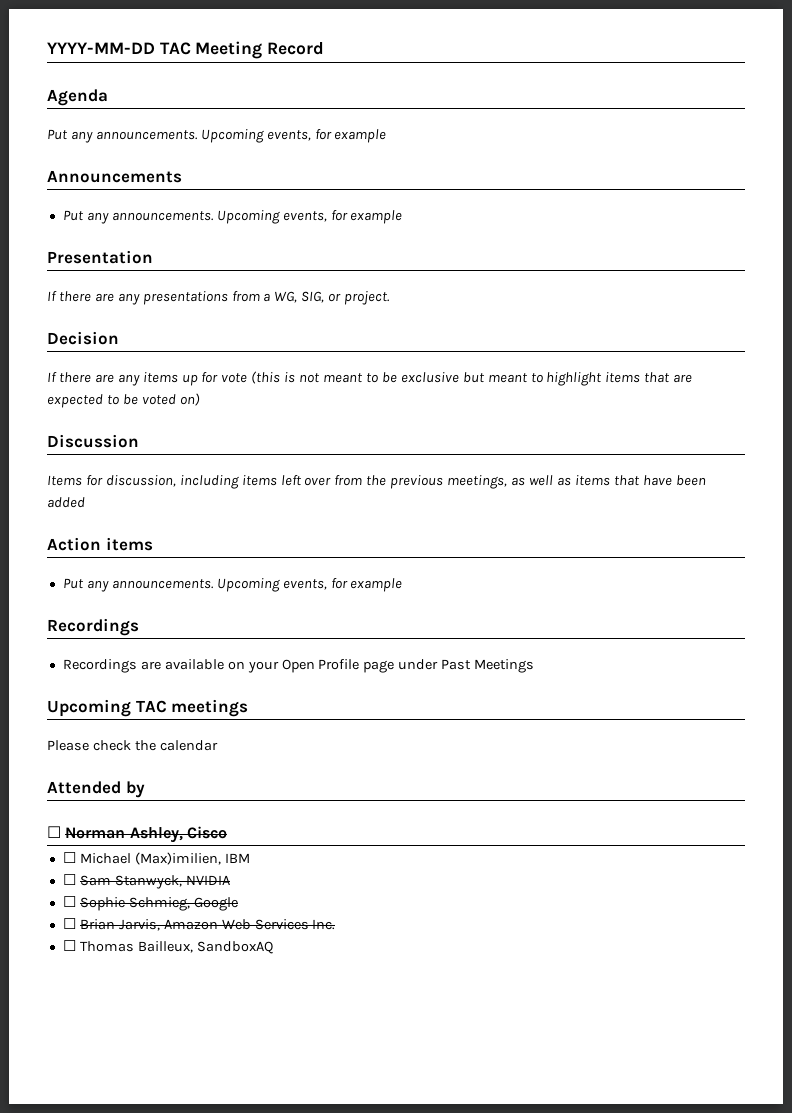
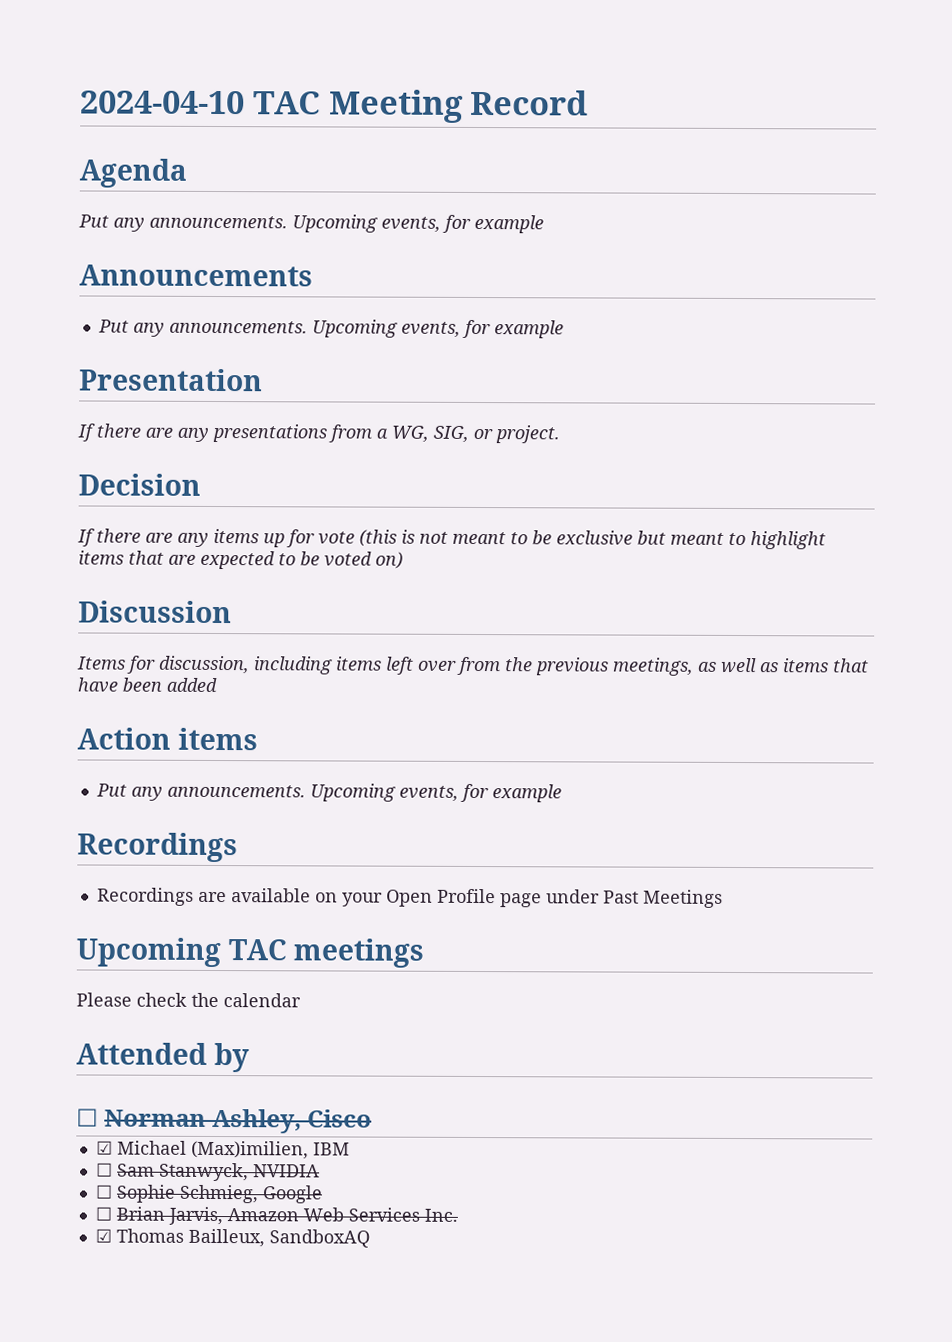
- YYYY-MM-DD TAC Meeting Record
+ 2024-04-10 TAC Meeting Record
- ☐ Michael (Max)imilien, IBM
+ ☑ Michael (Max)imilien, IBM
- ☐ Thomas Bailleux, SandboxAQ
+ ☑ Thomas Bailleux, SandboxAQ

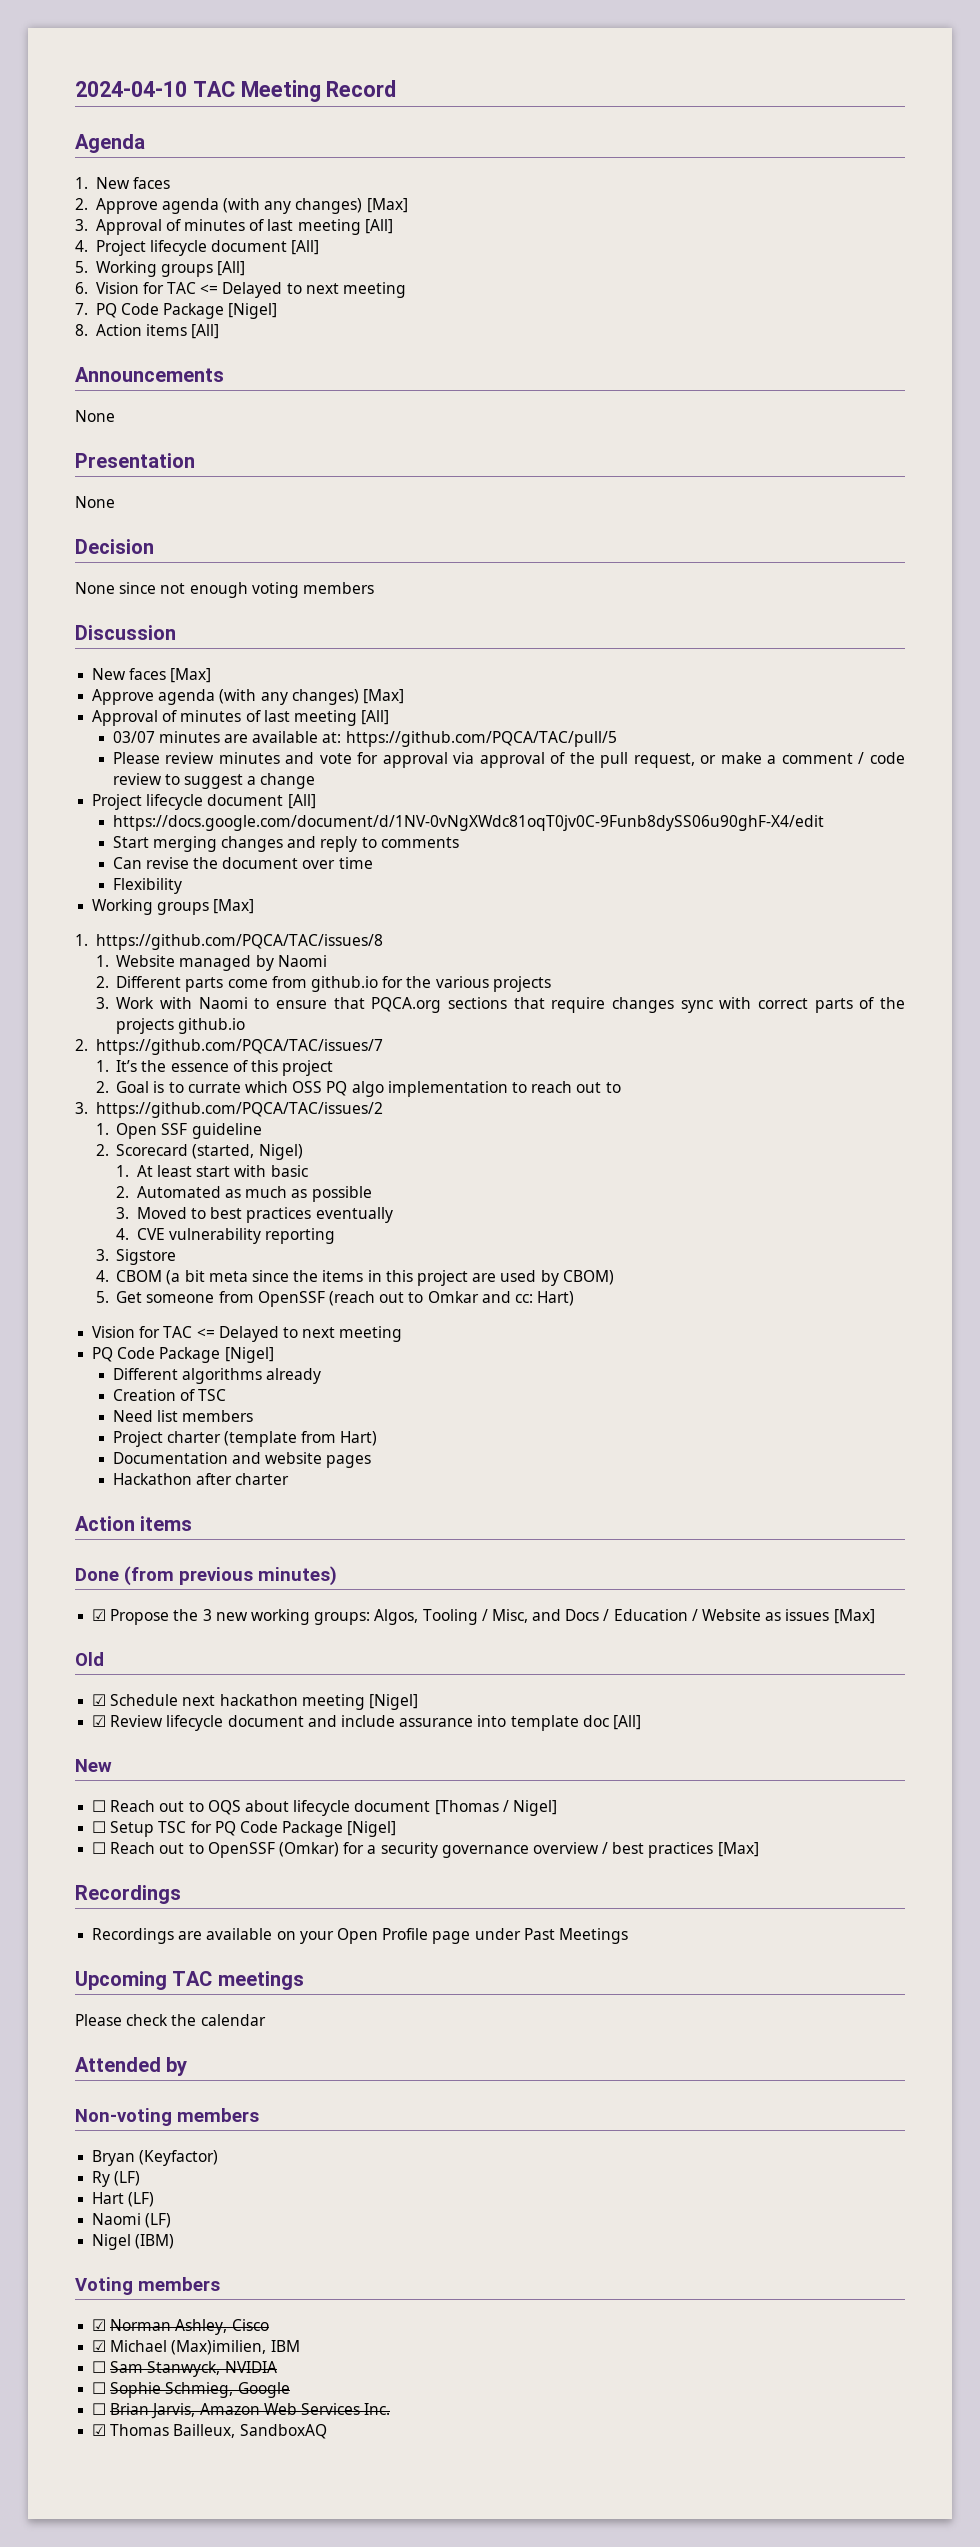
  Agenda
- Put any announcements. Upcoming events, for example
+ 1. New faces
+ 2. Approve agenda (with any changes) [Max]
+ 3. Approval of minutes of last meeting [All]
+ 4. Project lifecycle document [All]
+ 5. Working groups [All]
+ 6. Vision for TAC <= Delayed to next meeting
+ 7. PQ Code Package [Nigel]
+ 8. Action items [All]
  Announcements
- Put any announcements. Upcoming events, for example
+ None
  Presentation
- If there are any presentations from a WG, SIG, or project.
+ None
  Decision
- If there are any items up for vote (this is not meant to be exclusive but meant to highlight items that are expected to be voted on)
+ None since not enough voting members
  Discussion
- Items for discussion, including items left over from the previous meetings, as well as items that have been added
+ New faces [Max]
+ Approve agenda (with any changes) [Max]
+ Approval of minutes of last meeting [All]
+ 03/07 minutes are available at: https://github.com/PQCA/TAC/pull/5
+ Please review minutes and vote for approval via approval of the pull request, or make a comment / code review to suggest a change
+ Project lifecycle document [All]
+ https://docs.google.com/document/d/1NV-0vNgXWdc81oqT0jv0C-9Funb8dySS06u90ghF-X4/edit
+ Start merging changes and reply to comments
+ Can revise the document over time
+ Flexibility
+ Working groups [Max]
+ 1. https://github.com/PQCA/TAC/issues/8
+ 1. Website managed by Naomi
+ 2. Different parts come from github.io for the various projects
+ 3. Work with Naomi to ensure that PQCA.org sections that require changes sync with correct parts of the projects github.io
+ 2. https://github.com/PQCA/TAC/issues/7
+ 1. It’s the essence of this project
+ 2. Goal is to currate which OSS PQ algo implementation to reach out to
+ 3. https://github.com/PQCA/TAC/issues/2
+ 1. Open SSF guideline
+ 2. Scorecard (started, Nigel)
+ 1. At least start with basic
+ 2. Automated as much as possible
+ 3. Moved to best practices eventually
+ 4. CVE vulnerability reporting
+ 3. Sigstore
+ 4. CBOM (a bit meta since the items in this project are used by CBOM)
+ 5. Get someone from OpenSSF (reach out to Omkar and cc: Hart)
+ Vision for TAC <= Delayed to next meeting
+ PQ Code Package [Nigel]
+ Different algorithms already
+ Creation of TSC
+ Need list members
+ Project charter (template from Hart)
+ Documentation and website pages
+ Hackathon after charter
  Action items
- Put any announcements. Upcoming events, for example
+ Done (from previous minutes)
+ ☑ Propose the 3 new working groups: Algos, Tooling / Misc, and Docs / Education / Website as issues [Max]
+ Old
+ ☑ Schedule next hackathon meeting [Nigel]
+ ☑ Review lifecycle document and include assurance into template doc [All]
+ New
+ ☐ Reach out to OQS about lifecycle document [Thomas / Nigel]
+ ☐ Setup TSC for PQ Code Package [Nigel]
+ ☐ Reach out to OpenSSF (Omkar) for a security governance overview / best practices [Max]
- ☐ Norman Ashley, Cisco
+ Non-voting members
+ Bryan (Keyfactor)
+ Ry (LF)
+ Hart (LF)
+ Naomi (LF)
+ Nigel (IBM)
+ Voting members
+ ☑ Norman Ashley, Cisco

